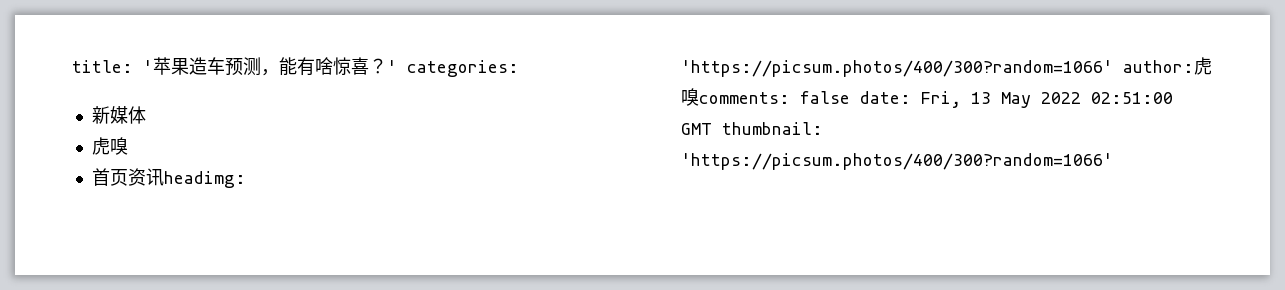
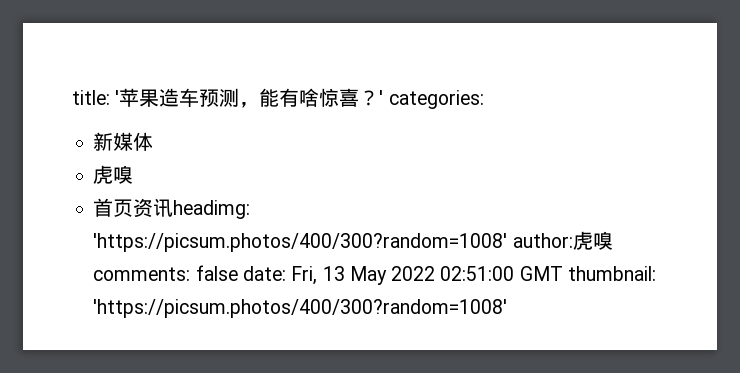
- 首页资讯headimg: 'https://picsum.photos/400/300?random=1066' author:虎嗅comments: false date: Fri, 13 May 2022 02:51:00 GMT thumbnail: 'https://picsum.photos/400/300?random=1066'
+ 首页资讯headimg: 'https://picsum.photos/400/300?random=1008' author:虎嗅comments: false date: Fri, 13 May 2022 02:51:00 GMT thumbnail: 'https://picsum.photos/400/300?random=1008'

